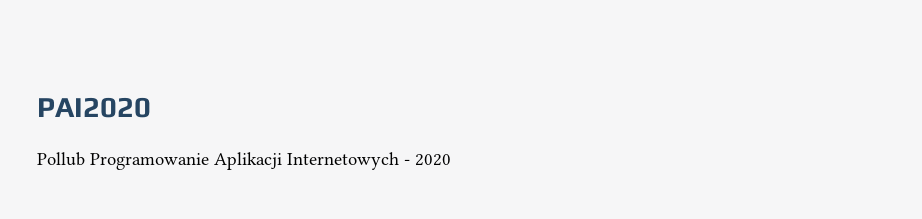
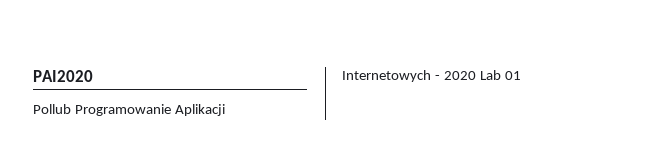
- Pollub Programowanie Aplikacji Internetowych - 2020
+ Pollub Programowanie Aplikacji Internetowych - 2020 Lab 01

